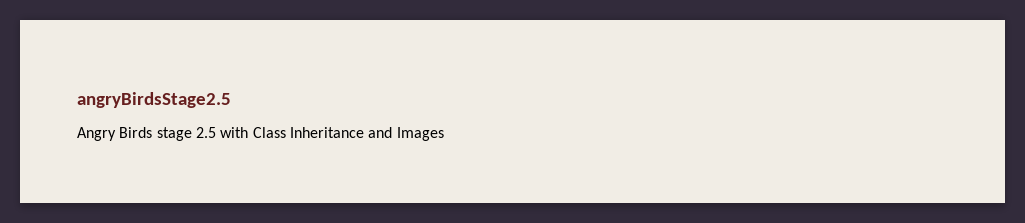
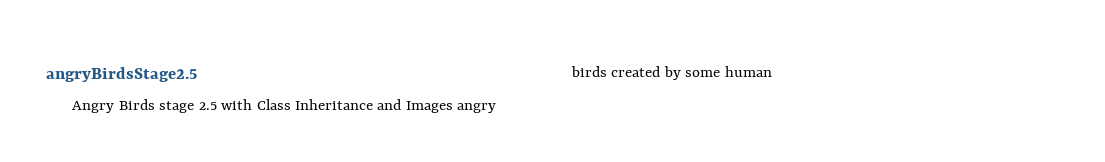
- Angry Birds stage 2.5 with Class Inheritance and Images
+ Angry Birds stage 2.5 with Class Inheritance and Images angry birds created by some human

